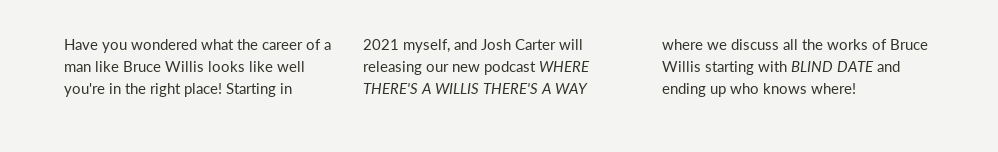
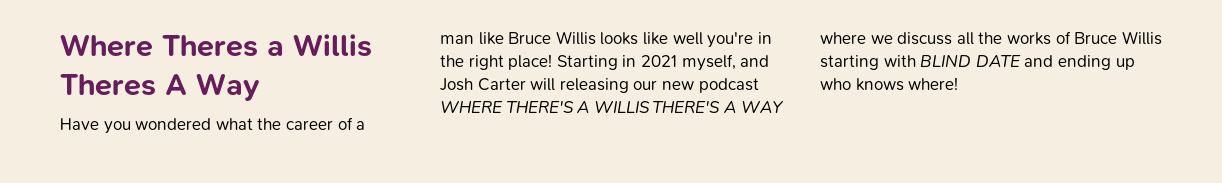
+ Where Theres a Willis Theres A Way

